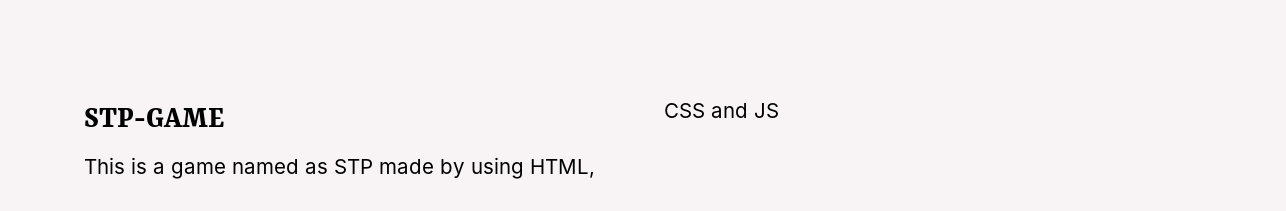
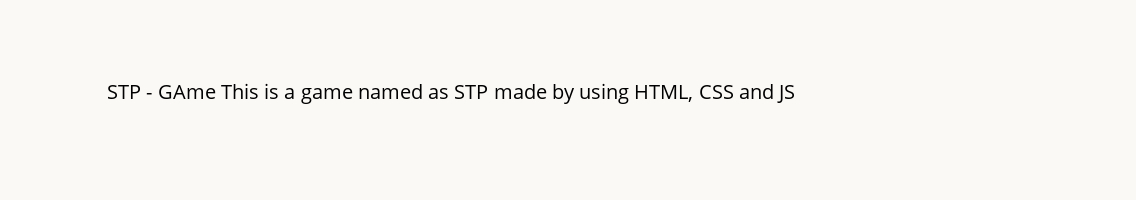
- STP-GAME
- This is a game named as STP made by using HTML, CSS and JS
+ STP - GAme This is a game named as STP made by using HTML, CSS and JS

